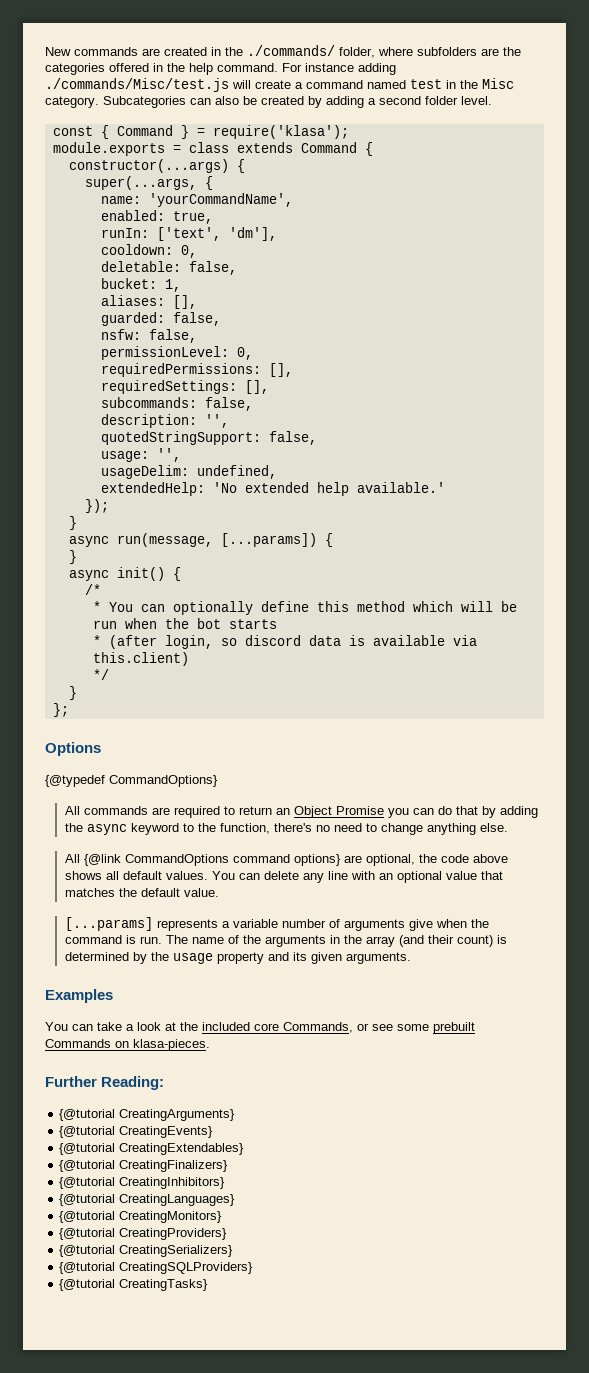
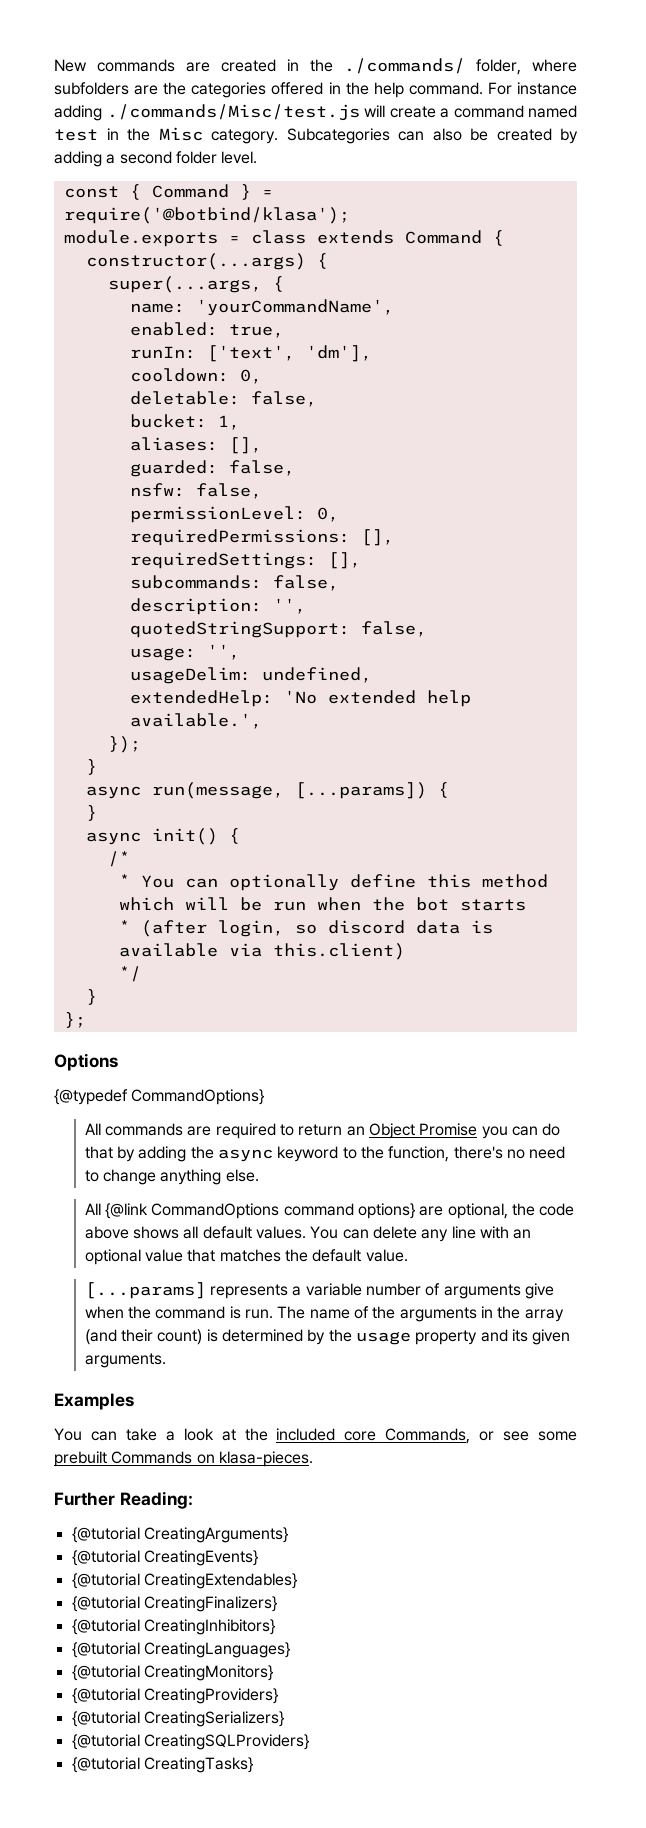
- const { Command } = require('klasa');
+ const { Command } = require('@botbind/klasa');
- extendedHelp: 'No extended help available.'
+ extendedHelp: 'No extended help available.',

